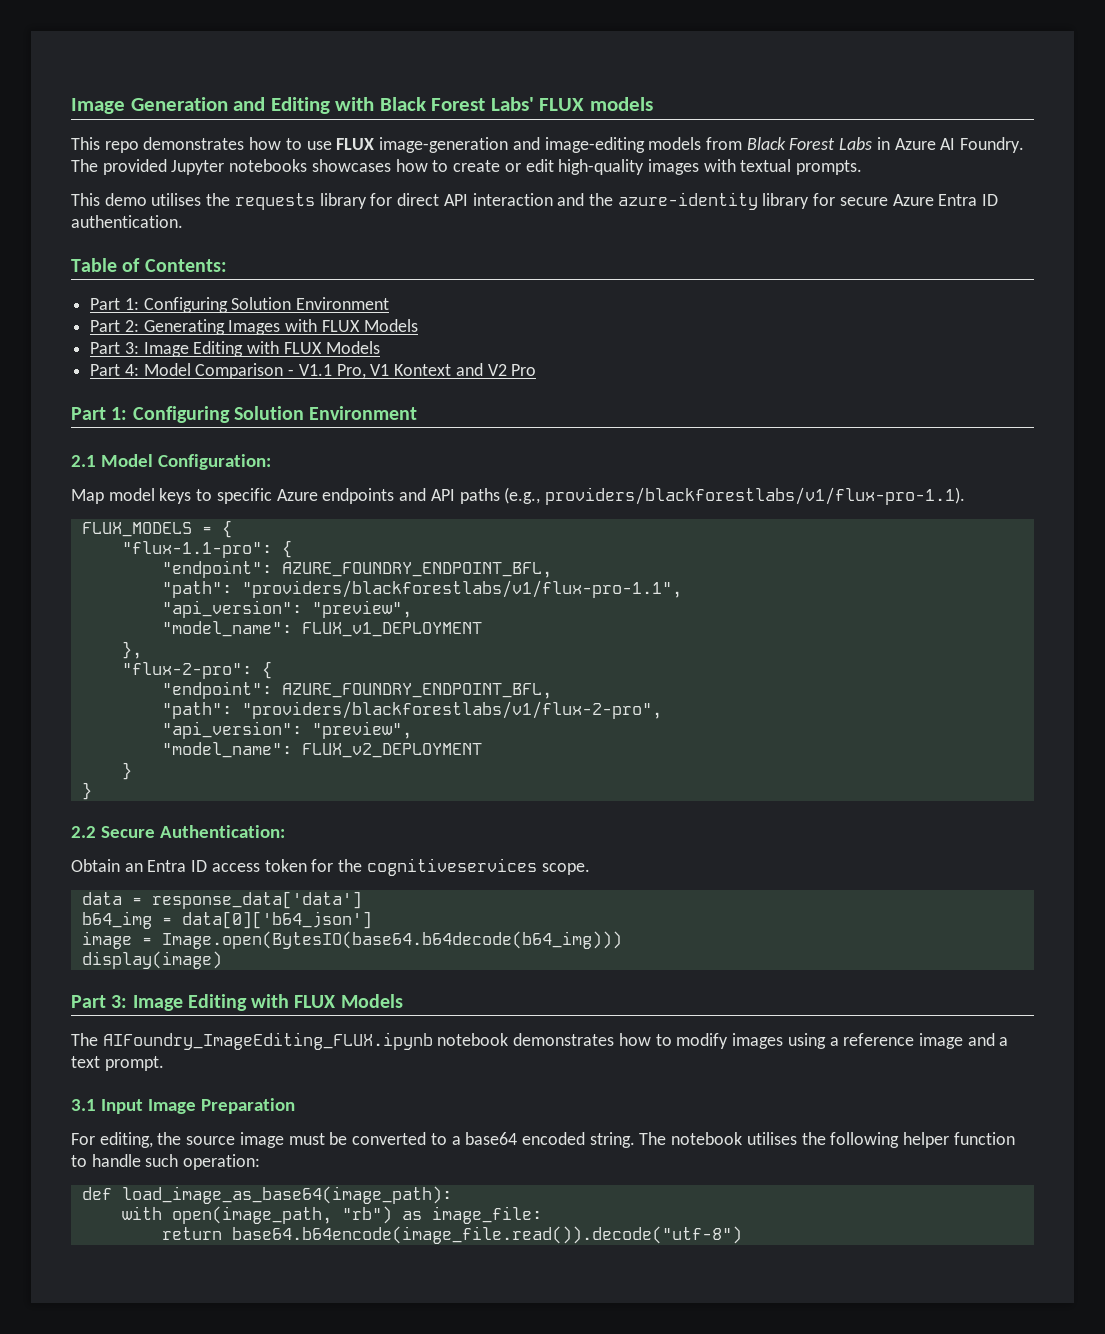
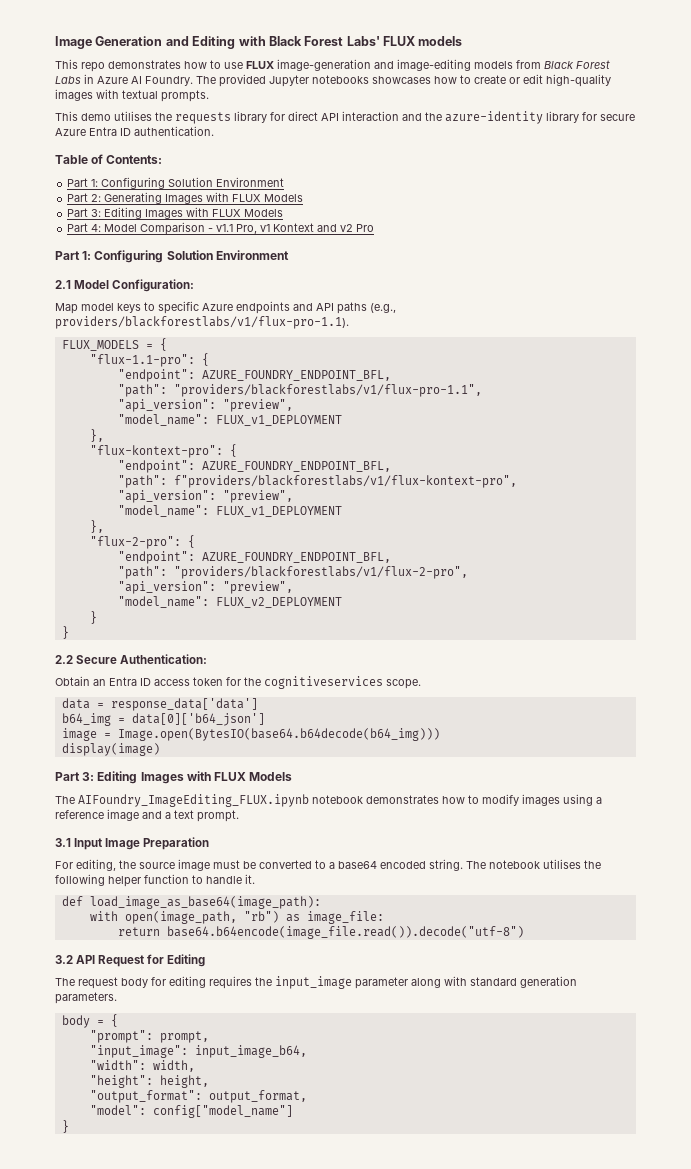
  Part 2: Generating Images with FLUX Models
- Part 3: Image Editing with FLUX Models
+ Part 3: Editing Images with FLUX Models
- Part 4: Model Comparison - V1.1 Pro, V1 Kontext and V2 Pro
+ Part 4: Model Comparison - v1.1 Pro, v1 Kontext and v2 Pro
+ "flux-kontext-pro": {
+ "endpoint": AZURE_FOUNDRY_ENDPOINT_BFL,
+ "path": f"providers/blackforestlabs/v1/flux-kontext-pro",
+ "api_version": "preview",
+ "model_name": FLUX_v1_DEPLOYMENT
+ },
  display(image)
- Part 3: Image Editing with FLUX Models
+ Part 3: Editing Images with FLUX Models
- The notebook utilises the following helper function to handle such operation:
+ The notebook utilises the following helper function to handle it.
+ 3.2 API Request for Editing
+ The request body for editing requires the input_image parameter along with standard generation parameters.
+ body = {
+ "prompt": prompt,
+ "input_image": input_image_b64,
+ "width": width,
+ "height": height,
+ "output_format": output_format,
+ "model": config["model_name"]
+ }

